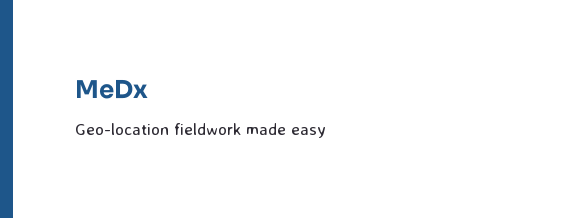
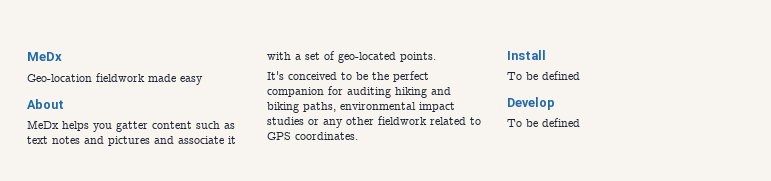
+ About
+ MeDx helps you gatter content such as text notes and pictures and associate it with a set of geo-located points.
+ It's conceived to be the perfect companion for auditing hiking and biking paths, environmental impact studies or any other fieldwork related to GPS coordinates.
+ Install
+ To be defined
+ Develop
+ To be defined

